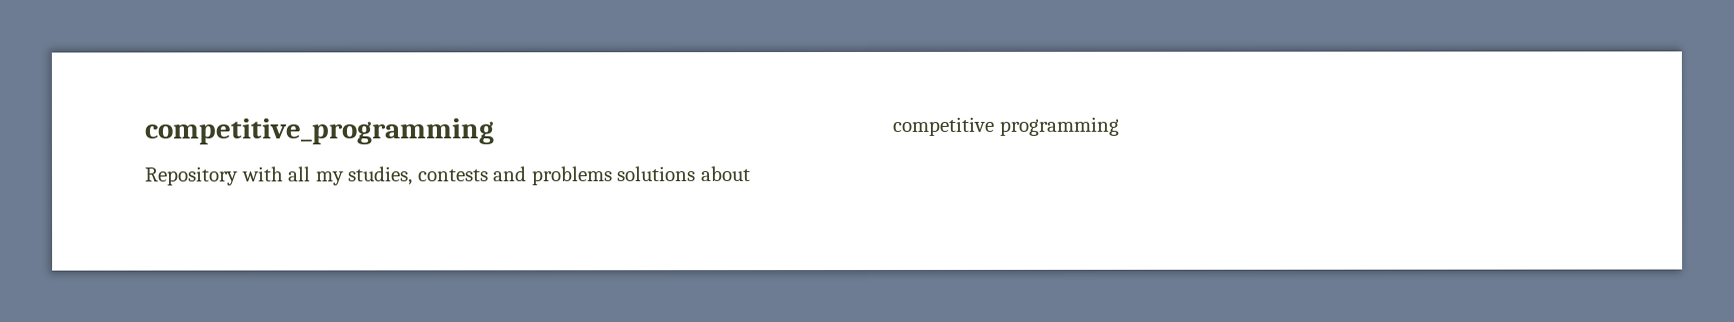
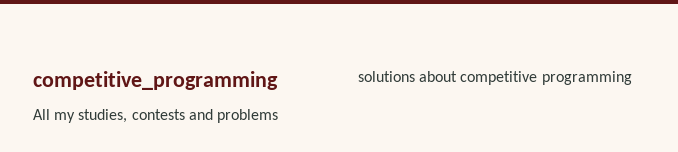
- Repository with all my studies, contests and problems solutions about competitive programming
+ All my studies, contests and problems solutions about competitive programming

